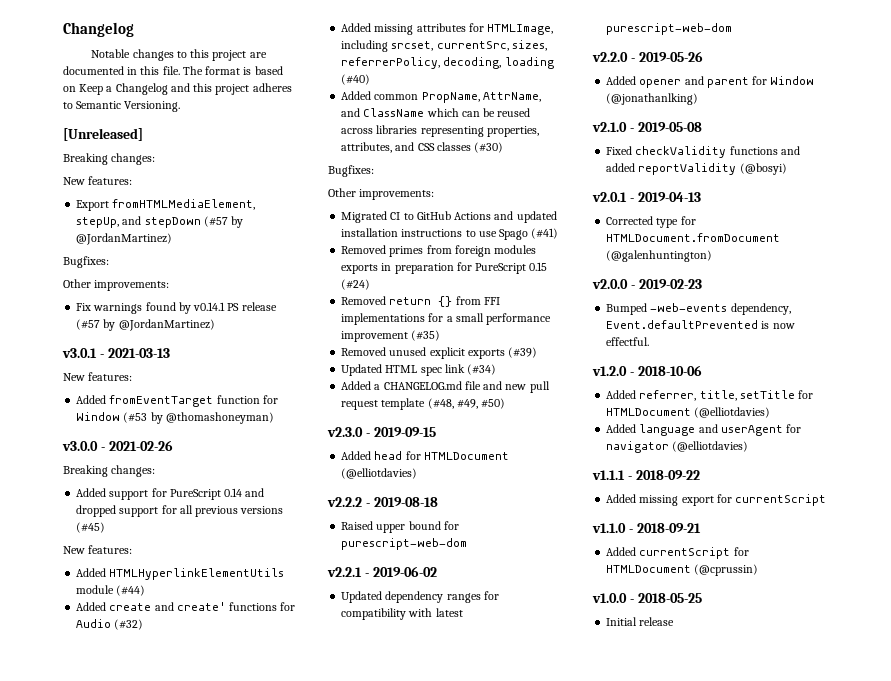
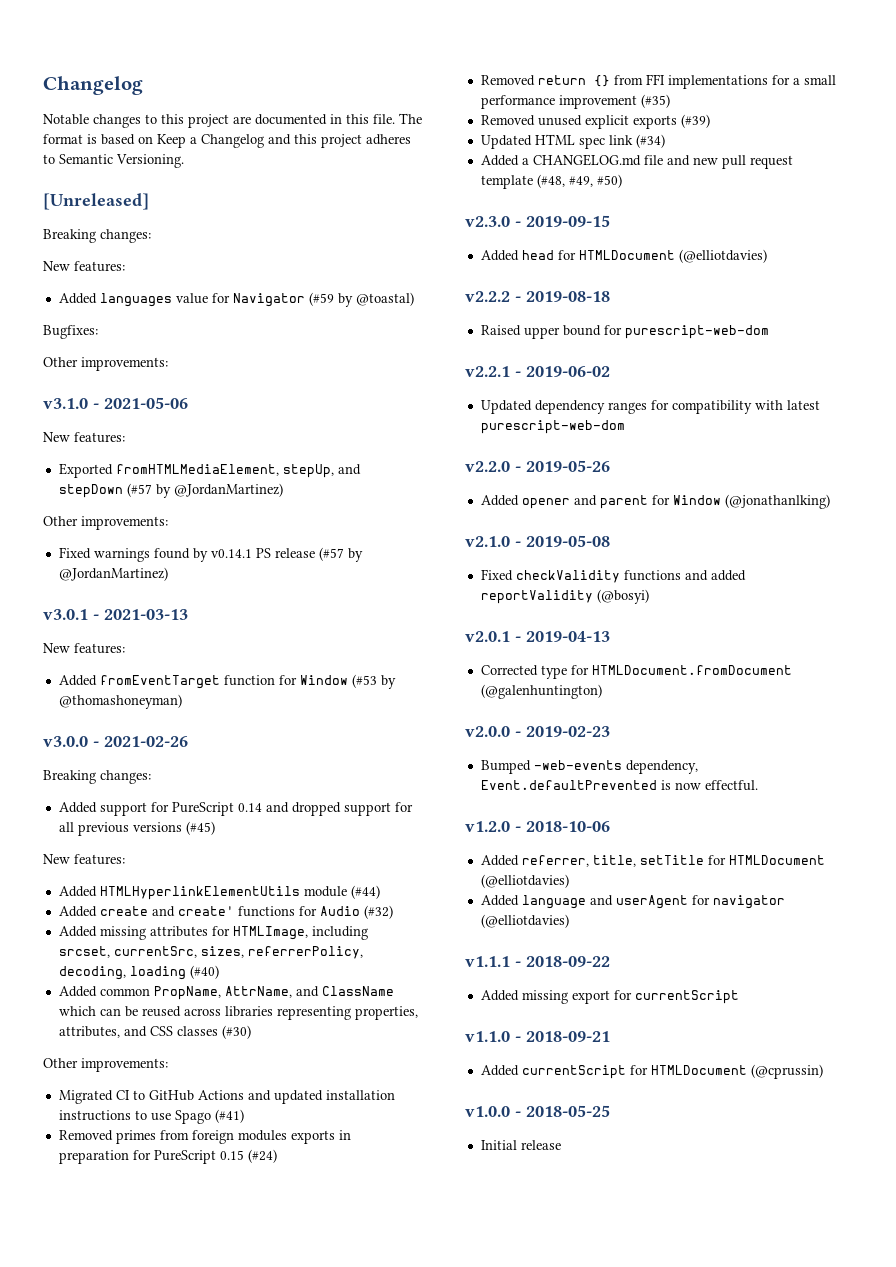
- Export fromHTMLMediaElement, stepUp, and stepDown (#57 by @JordanMartinez)
+ Added languages value for Navigator (#59 by @toastal)
  Bugfixes:
  Other improvements:
- Fix warnings found by v0.14.1 PS release (#57 by @JordanMartinez)
+ v3.1.0 - 2021-05-06
+ New features:
+ Exported fromHTMLMediaElement, stepUp, and stepDown (#57 by @JordanMartinez)
+ Other improvements:
+ Fixed warnings found by v0.14.1 PS release (#57 by @JordanMartinez)
  Added common PropName, AttrName, and ClassName which can be reused across libraries representing properties, attributes, and CSS classes (#30)
- Bugfixes:

